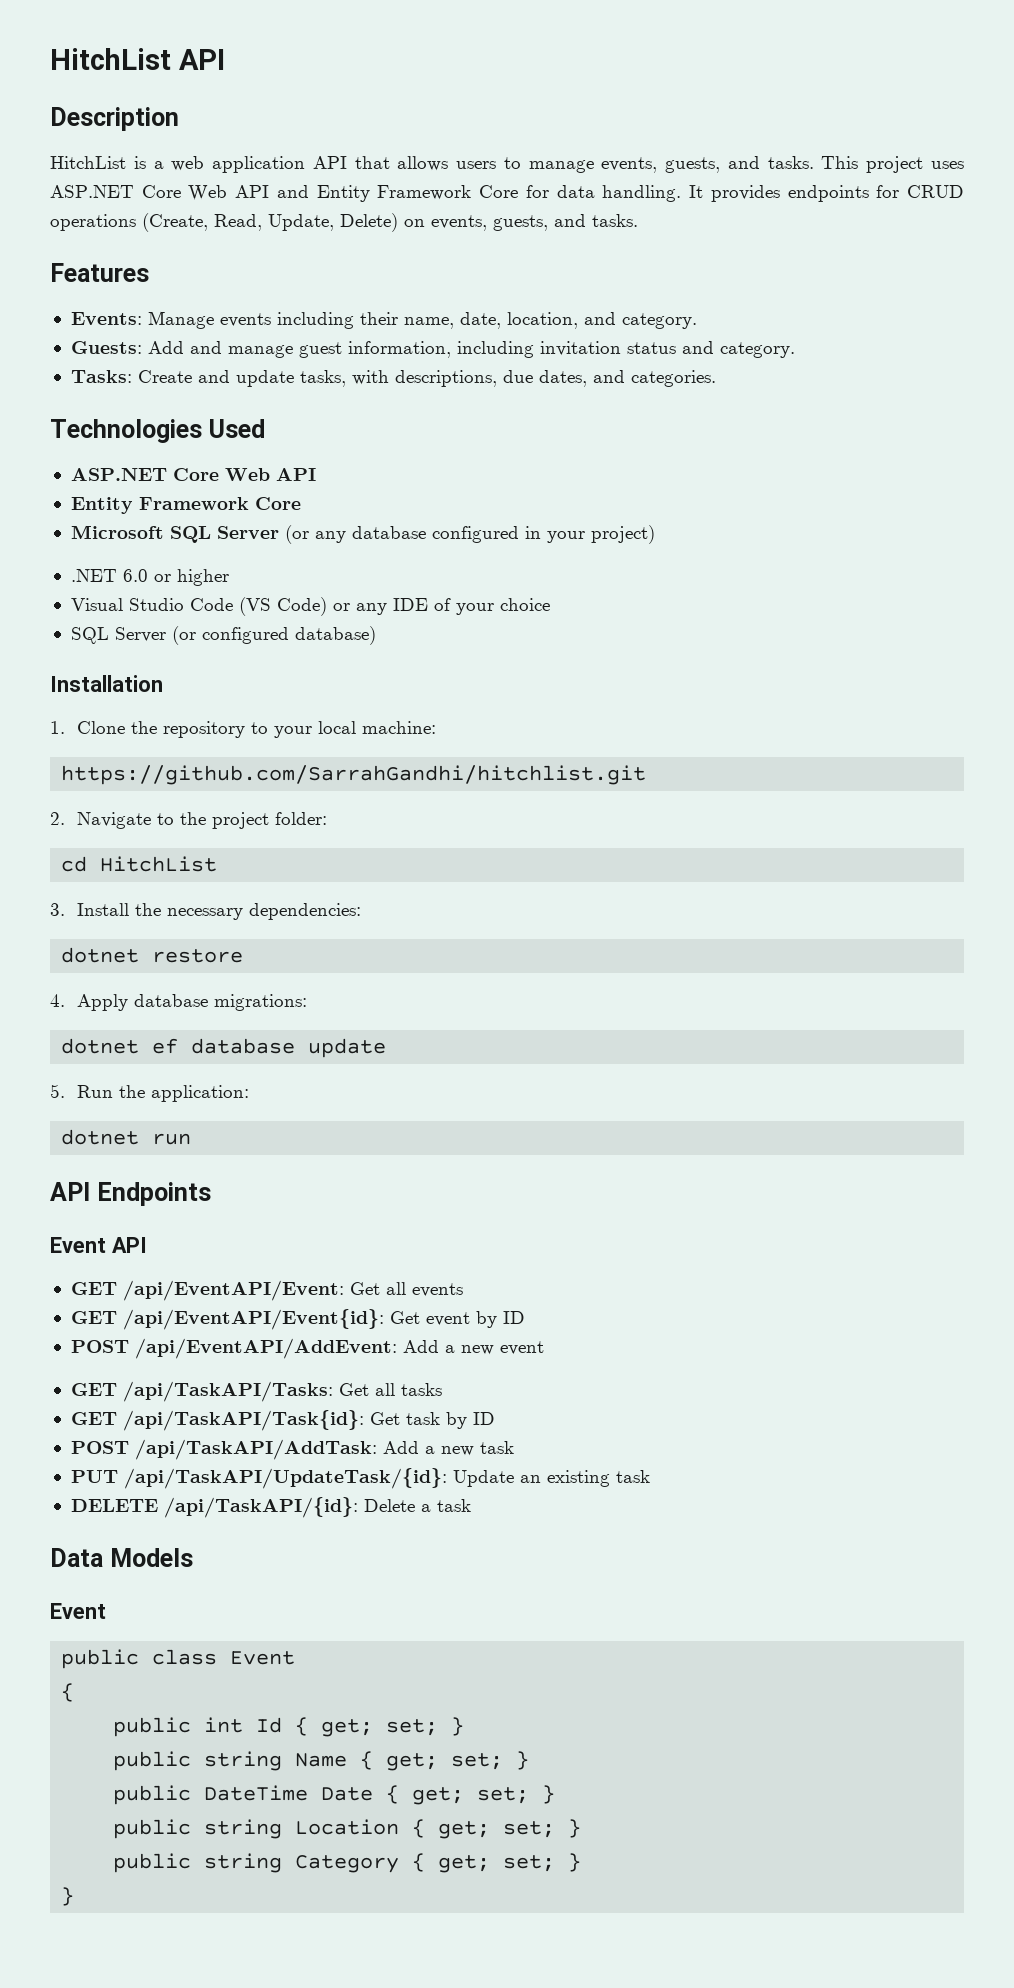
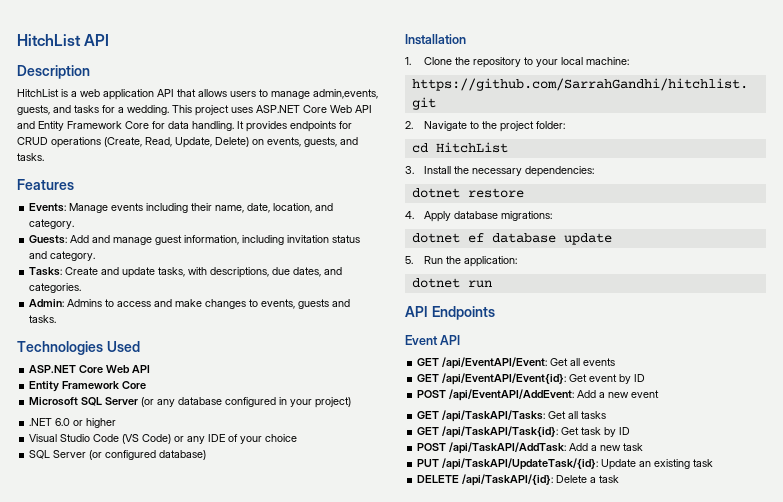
- HitchList is a web application API that allows users to manage events, guests, and tasks.
+ HitchList is a web application API that allows users to manage admin,events, guests, and tasks for a wedding.
+ Admin: Admins to access and make changes to events, guests and tasks.
- Data Models
- Event
- public class Event
- {
- public int Id { get; set; }
- public string Name { get; set; }
- public DateTime Date { get; set; }
- public string Location { get; set; }
- public string Category { get; set; }
- }

